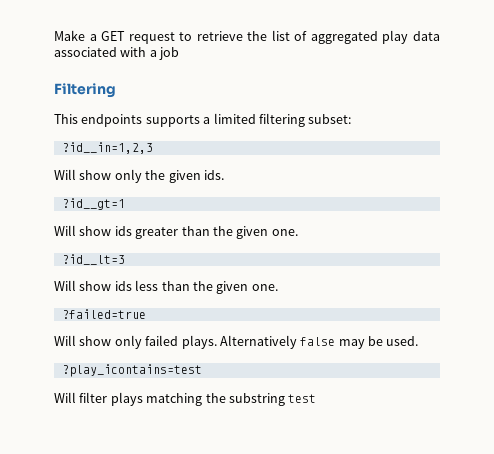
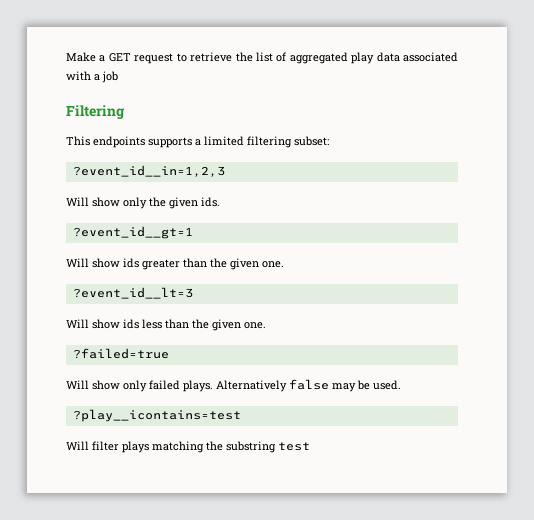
- ?id__in=1,2,3
+ ?event_id__in=1,2,3
- ?id__gt=1
+ ?event_id__gt=1
- ?id__lt=3
+ ?event_id__lt=3
- ?play_icontains=test
+ ?play__icontains=test

